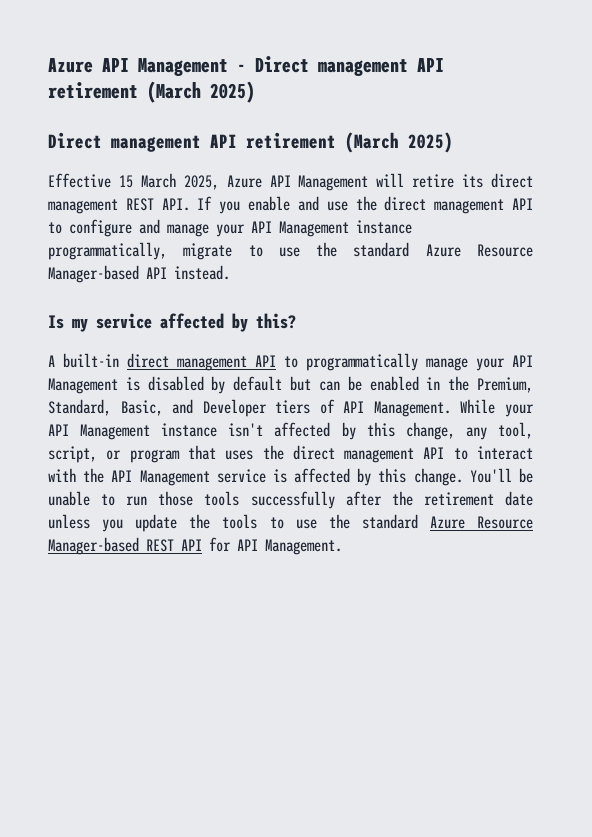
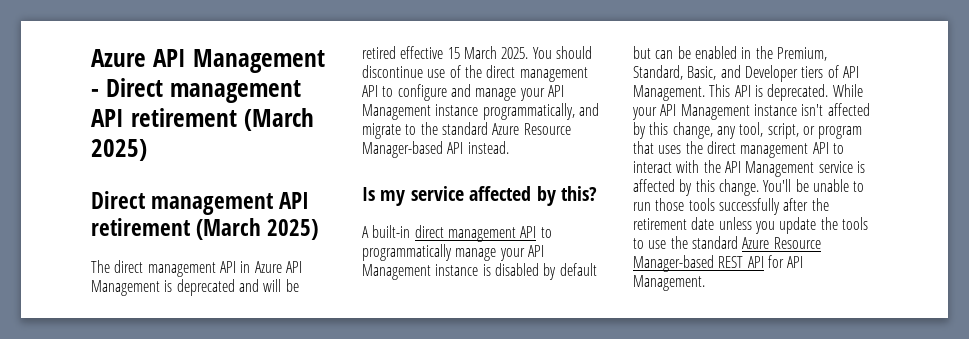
- Effective 15 March 2025, Azure API Management will retire its direct management REST API. If you enable and use the direct management API to configure and manage your API Management instance programmatically, migrate to use the standard Azure Resource Manager-based API instead.
+ The direct management API in Azure API Management is deprecated and will be retired effective 15 March 2025. You should discontinue use of the direct management API to configure and manage your API Management instance programmatically, and migrate to the standard Azure Resource Manager-based API instead.
- A built-in direct management API to programmatically manage your API Management is disabled by default but can be enabled in the Premium, Standard, Basic, and Developer tiers of API Management.
+ A built-in direct management API to programmatically manage your API Management instance is disabled by default but can be enabled in the Premium, Standard, Basic, and Developer tiers of API Management.
+ This API is deprecated.

